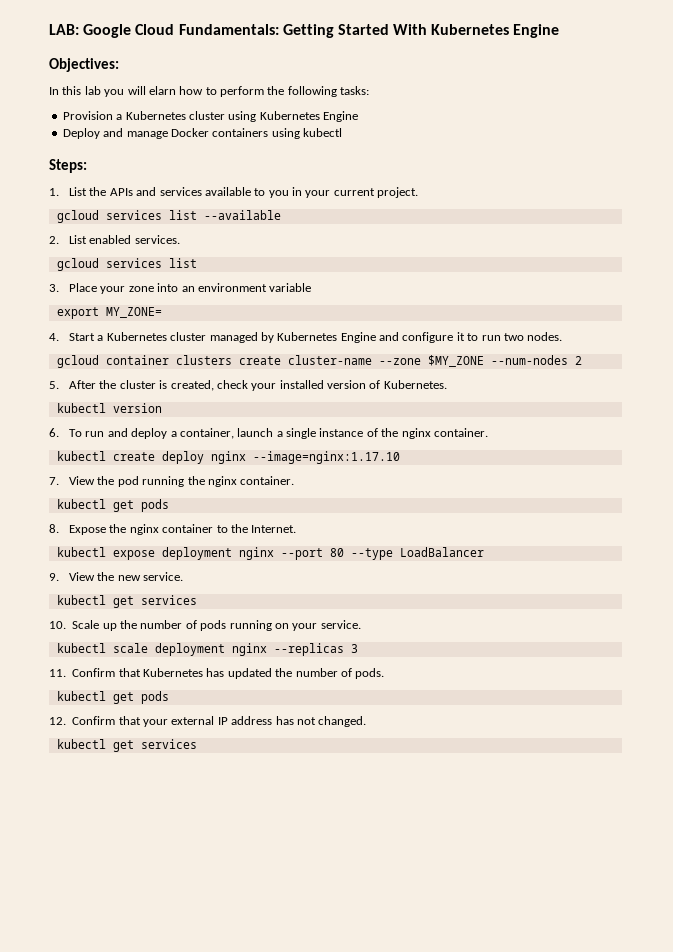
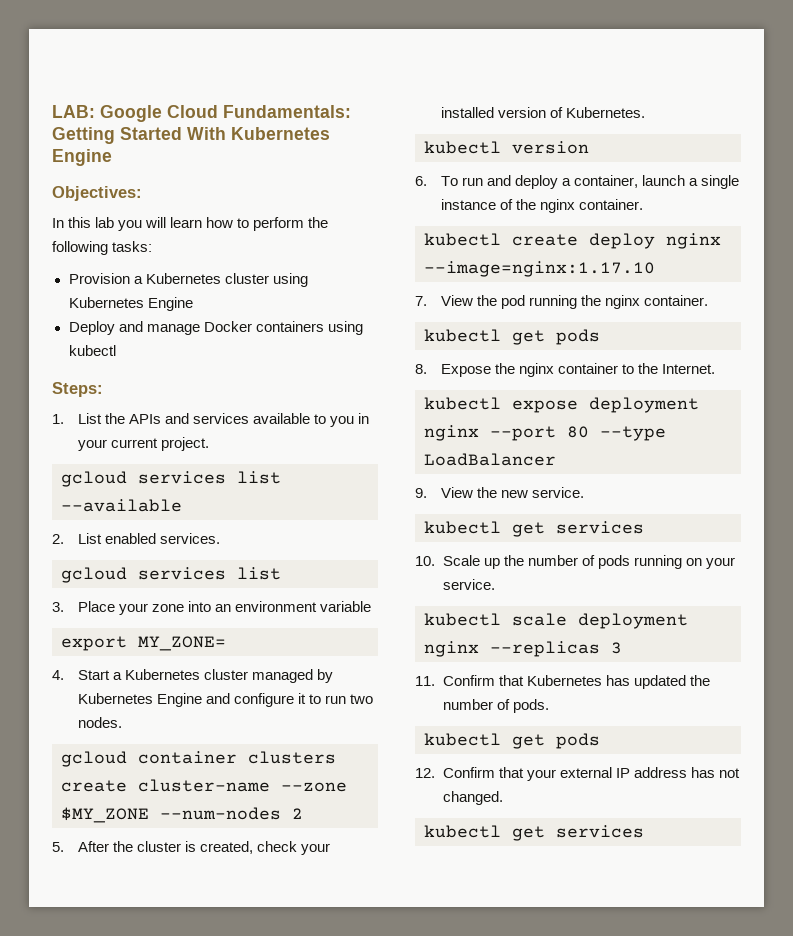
- In this lab you will elarn how to perform the following tasks:
+ In this lab you will learn how to perform the following tasks:

